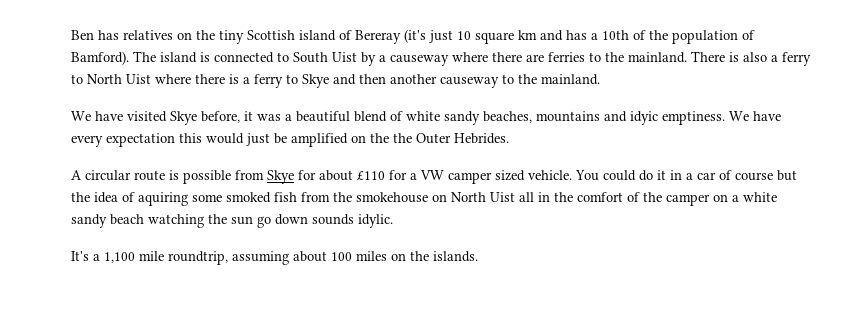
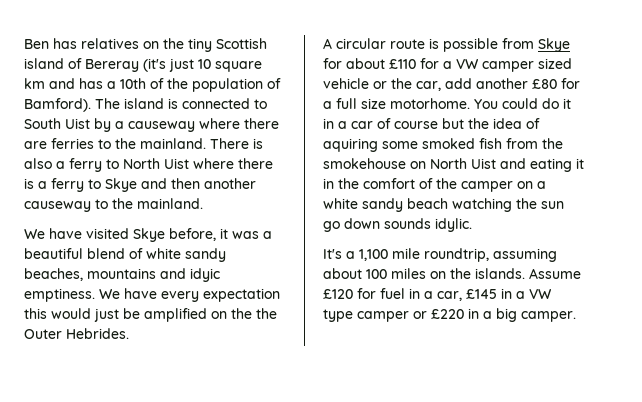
- A circular route is possible from Skye for about £110 for a VW camper sized vehicle.
+ A circular route is possible from Skye for about £110 for a VW camper sized vehicle or the car, add another £80 for a full size motorhome.
- You could do it in a car of course but the idea of aquiring some smoked fish from the smokehouse on North Uist all in the comfort of the camper on a white sandy beach watching the sun go down sounds idylic.
+ You could do it in a car of course but the idea of aquiring some smoked fish from the smokehouse on North Uist and eating it in the comfort of the camper on a white sandy beach watching the sun go down sounds idylic.
+ Assume £120 for fuel in a car, £145 in a VW type camper or £220 in a big camper.

